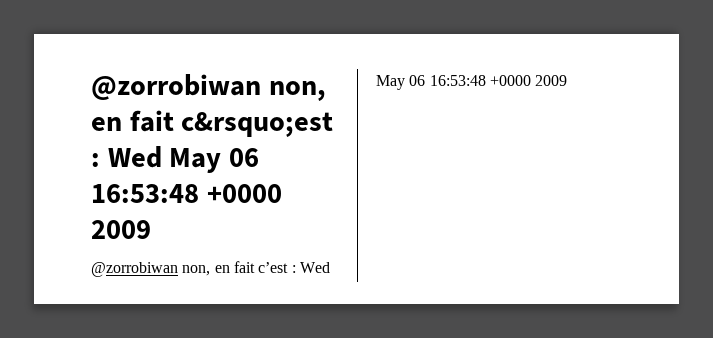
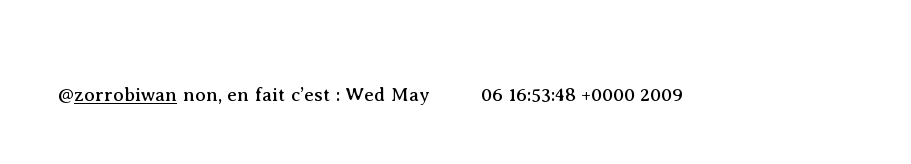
- @zorrobiwan non, en fait c&rsquo;est : Wed May 06 16:53:48 +0000 2009

